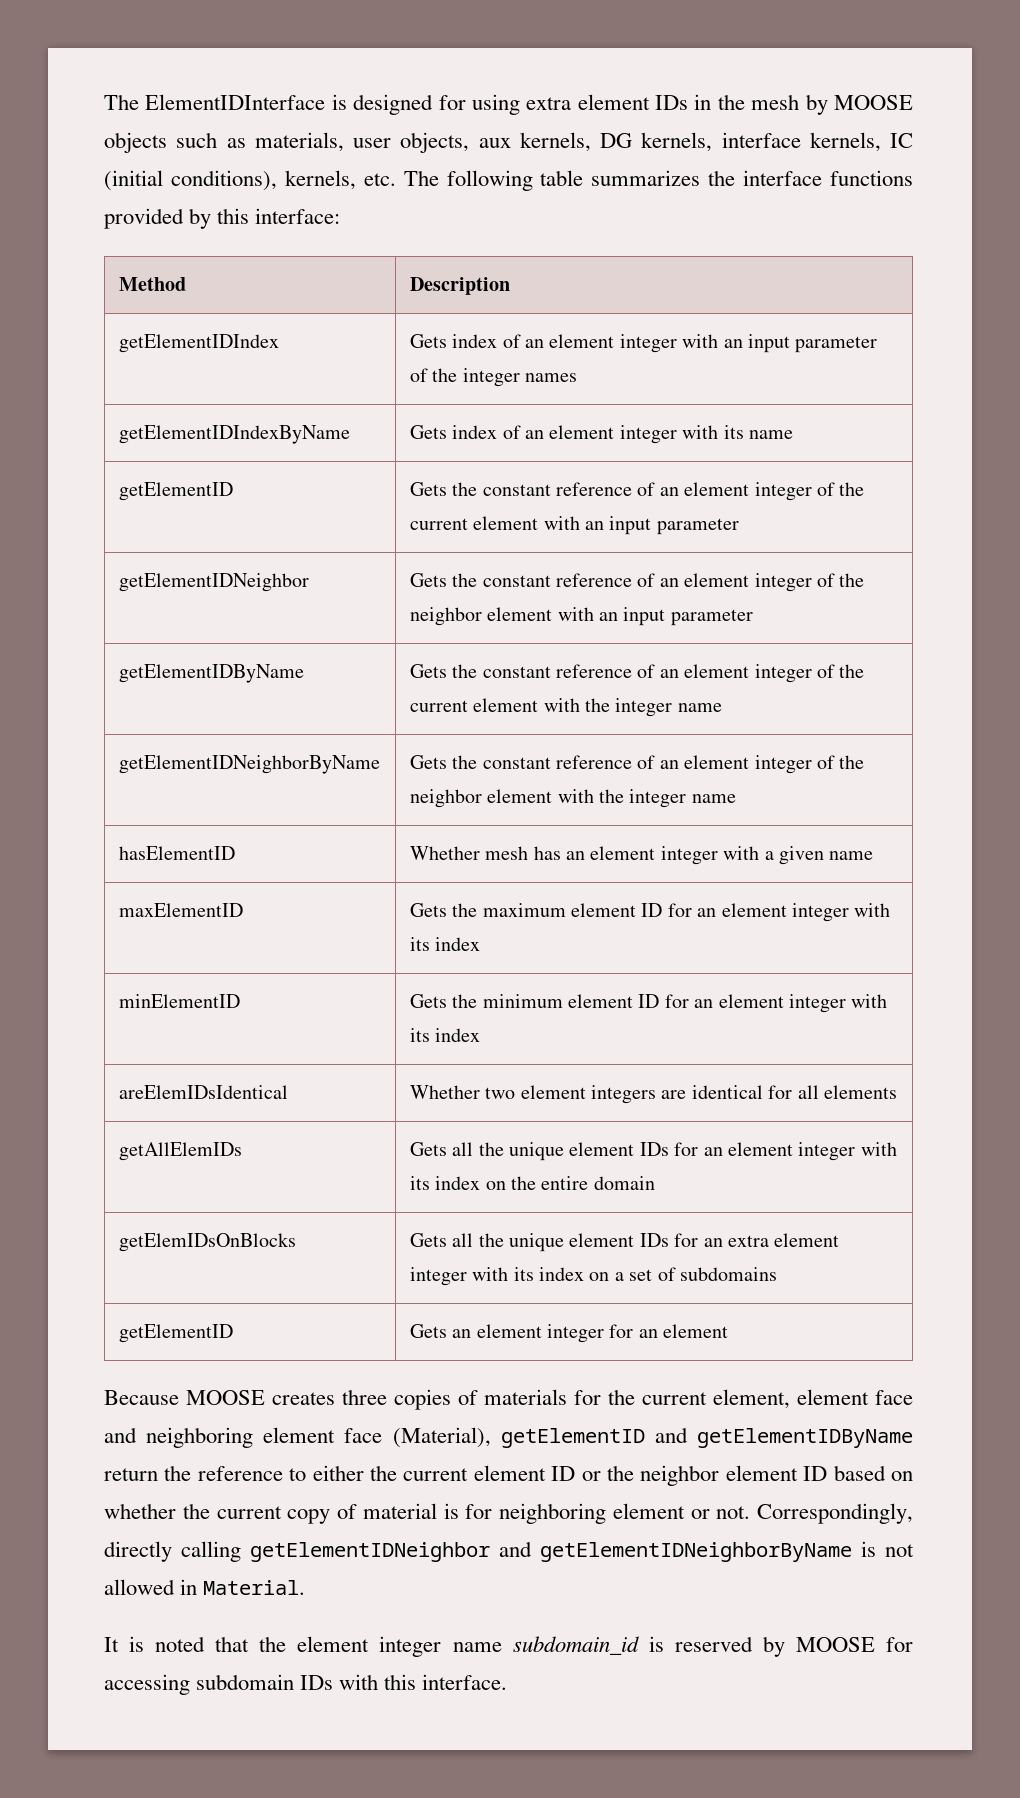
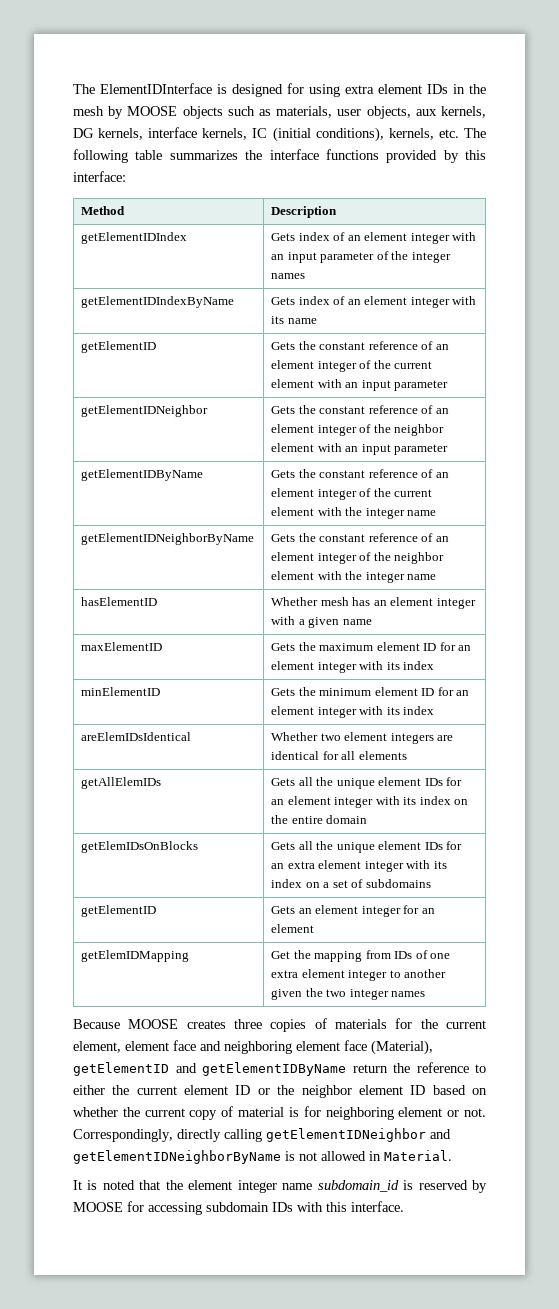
+ getElemIDMapping | Get the mapping from IDs of one extra element integer to another given the two integer names

